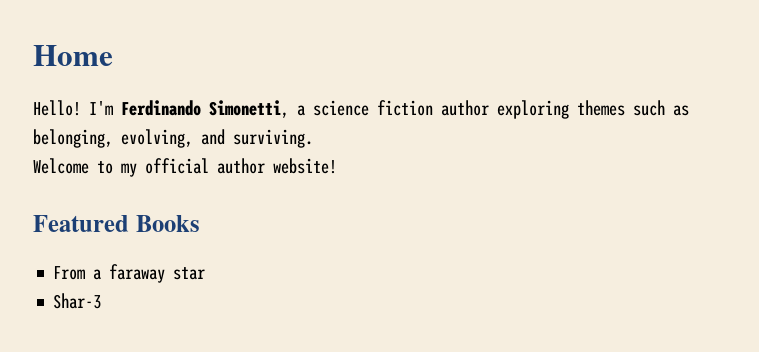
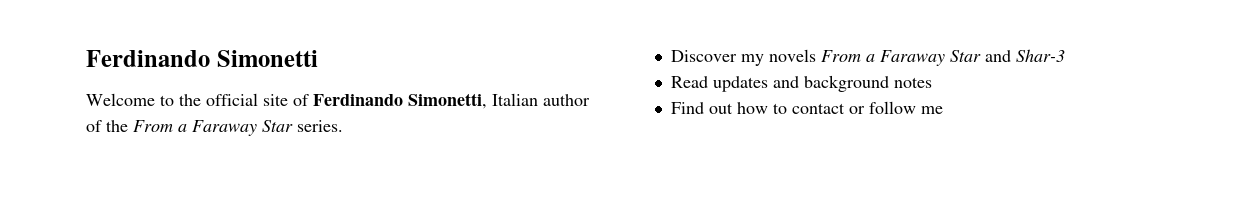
- Home
- Hello! I'm Ferdinando Simonetti, a science fiction author exploring themes such as belonging, evolving, and surviving.
- Welcome to my official author website!
- Featured Books
- From a faraway star
- Shar-3
+ Ferdinando Simonetti
+ Welcome to the official site of Ferdinando Simonetti, Italian author of the From a Faraway Star series.
+ Discover my novels From a Faraway Star and Shar-3
+ Read updates and background notes
+ Find out how to contact or follow me

